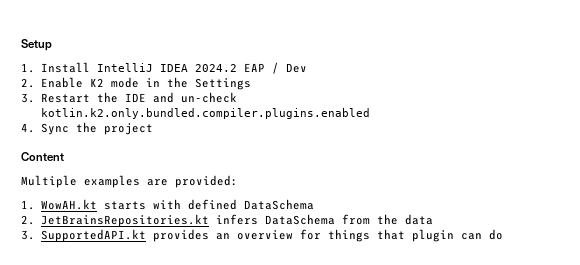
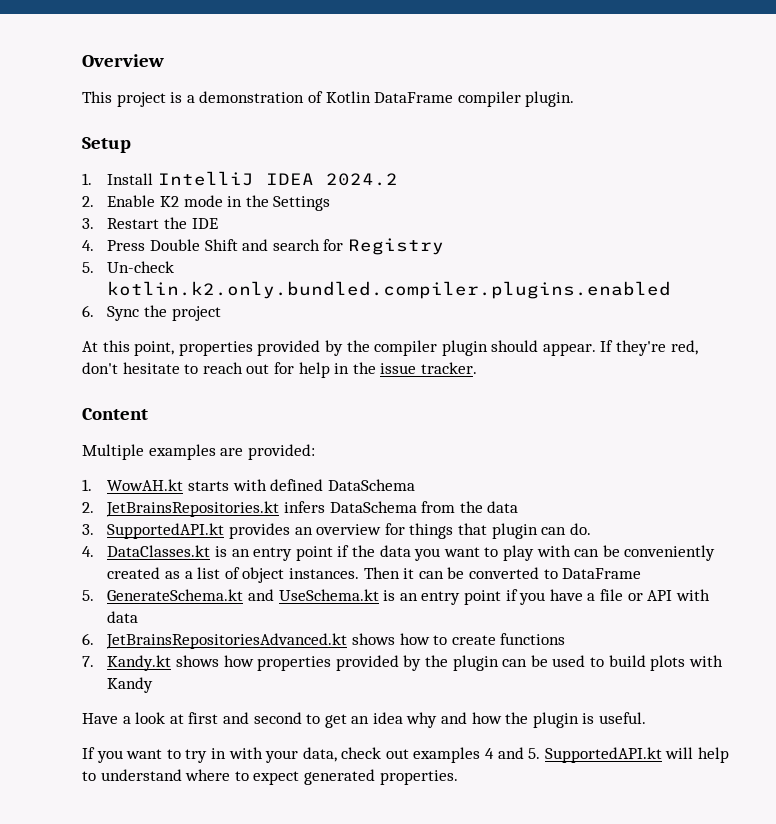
+ Overview
+ This project is a demonstration of Kotlin DataFrame compiler plugin.
- 1. Install IntelliJ IDEA 2024.2 EAP / Dev
+ 1. Install IntelliJ IDEA 2024.2
- 3. Restart the IDE and un-check kotlin.k2.only.bundled.compiler.plugins.enabled
+ 3. Restart the IDE
+ 4. Press Double Shift and search for Registry
+ 5. Un-check kotlin.k2.only.bundled.compiler.plugins.enabled
- 4. Sync the project
+ 6. Sync the project
+ At this point, properties provided by the compiler plugin should appear. If they're red, don't hesitate to reach out for help in the issue tracker.
- 3. SupportedAPI.kt provides an overview for things that plugin can do
+ 3. SupportedAPI.kt provides an overview for things that plugin can do.
+ 4. DataClasses.kt is an entry point if the data you want to play with can be conveniently created as a list of object instances. Then it can be converted to DataFrame
+ 5. GenerateSchema.kt and UseSchema.kt is an entry point if you have a file or API with data
+ 6. JetBrainsRepositoriesAdvanced.kt shows how to create functions
+ 7. Kandy.kt shows how properties provided by the plugin can be used to build plots with Kandy
+ Have a look at first and second to get an idea why and how the plugin is useful.
+ If you want to try in with your data, check out examples 4 and 5. SupportedAPI.kt will help to understand where to expect generated properties.

